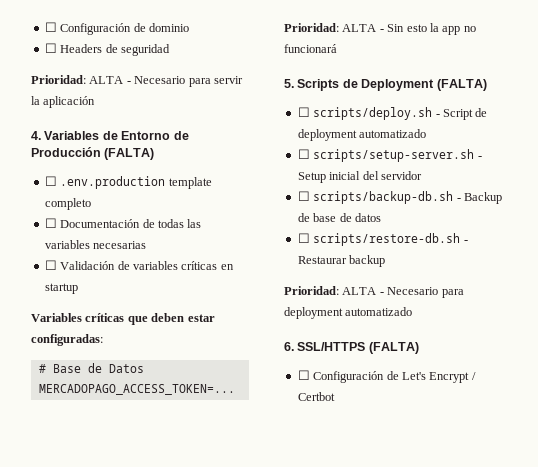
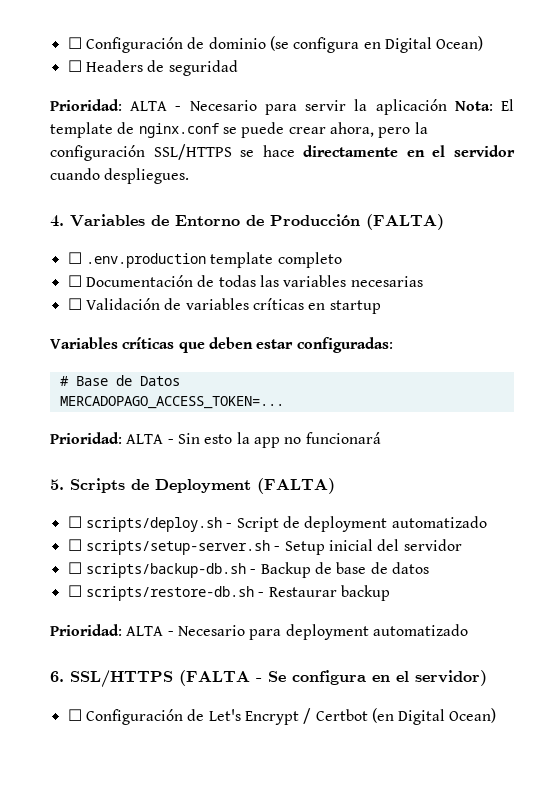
- ☐ Configuración de dominio
+ ☐ Configuración de dominio (se configura en Digital Ocean)
- Prioridad: ALTA - Necesario para servir la aplicación
+ Prioridad: ALTA - Necesario para servir la aplicación Nota: El template de nginx.conf se puede crear ahora, pero la configuración SSL/HTTPS se hace directamente en el servidor cuando despliegues.
- 6. SSL/HTTPS (FALTA)
+ 6. SSL/HTTPS (FALTA - Se configura en el servidor)
- ☐ Configuración de Let's Encrypt / Certbot
+ ☐ Configuración de Let's Encrypt / Certbot (en Digital Ocean)

